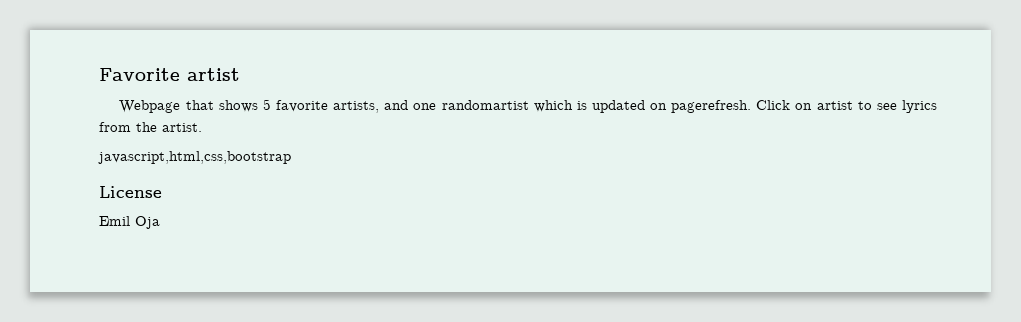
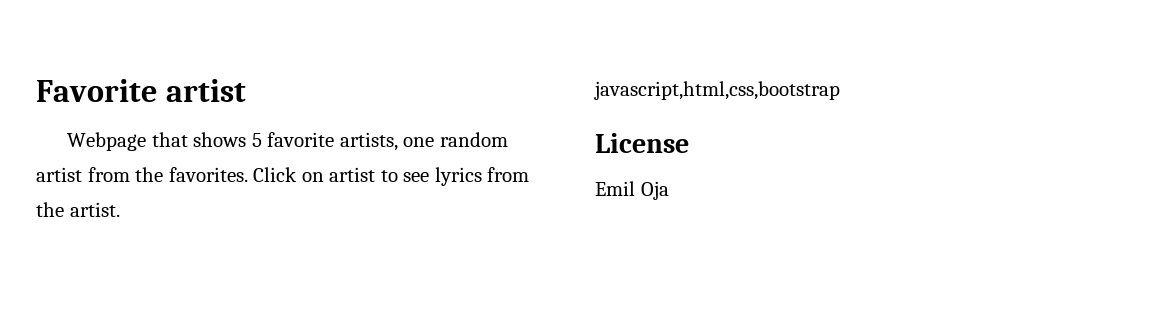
- Webpage that shows 5 favorite artists, and one randomartist which is updated on pagerefresh.
+ Webpage that shows 5 favorite artists, one random artist from the favorites.

